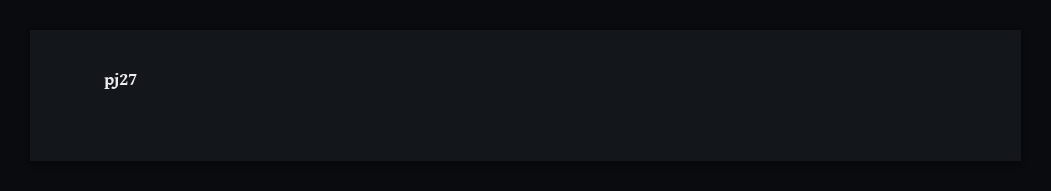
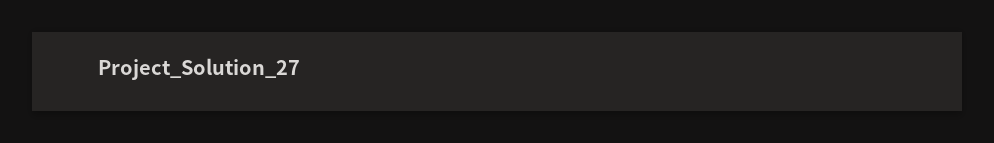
- pj27
+ Project_Solution_27

